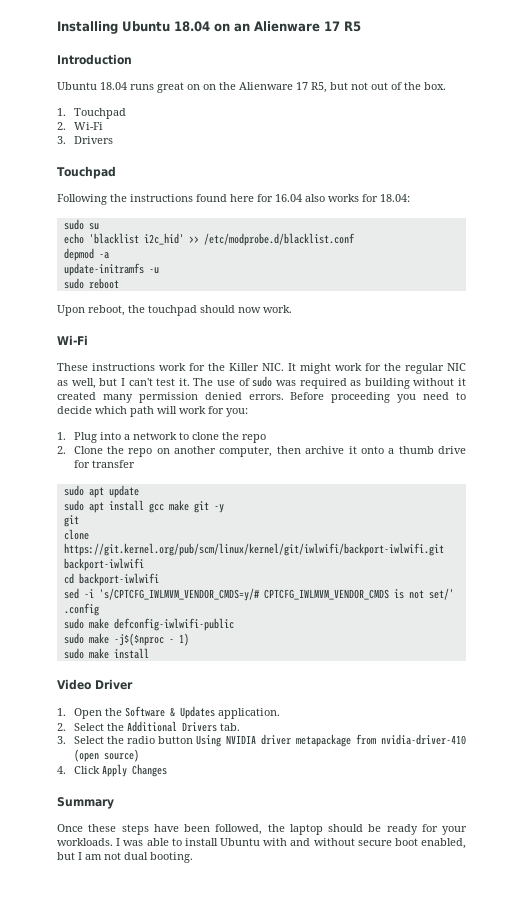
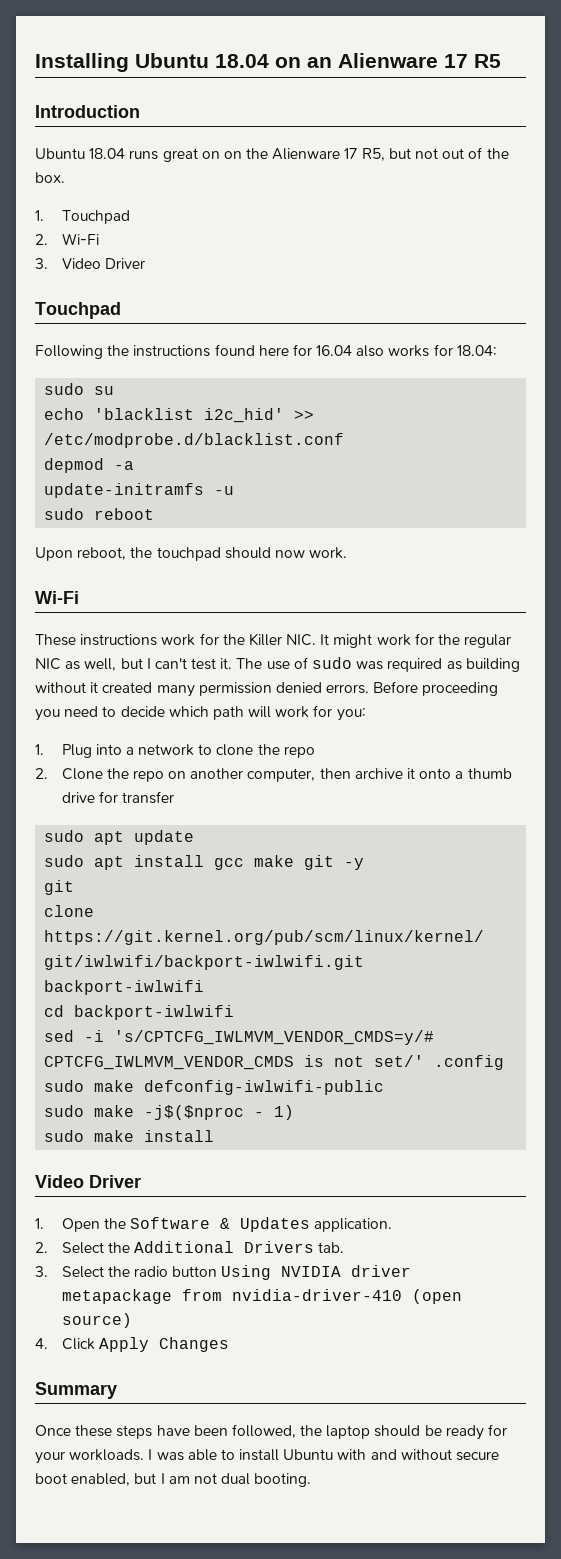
- 3. Drivers
+ 3. Video Driver

